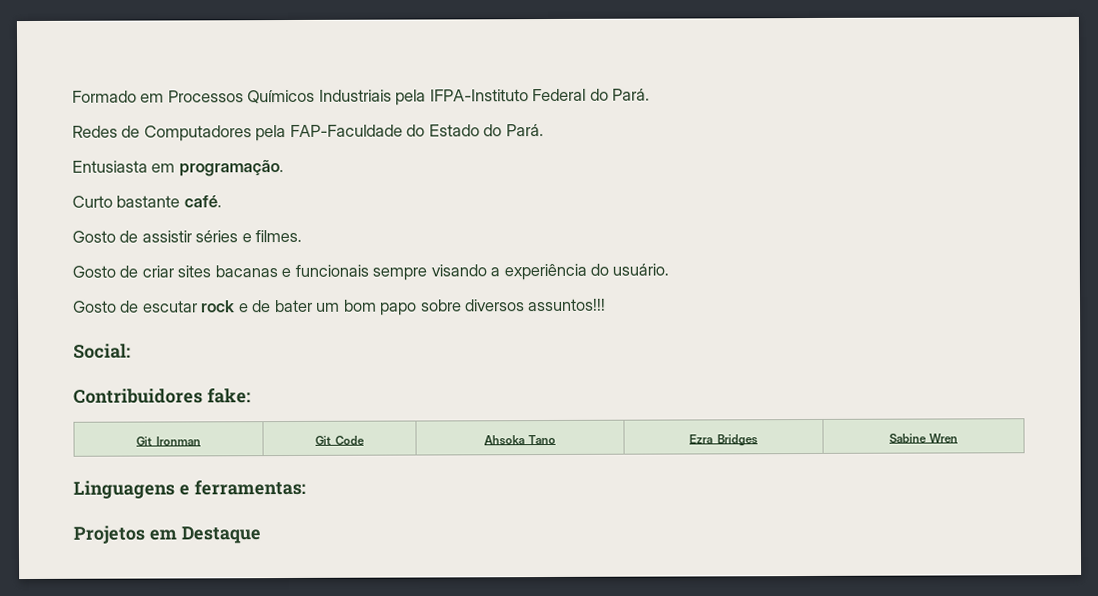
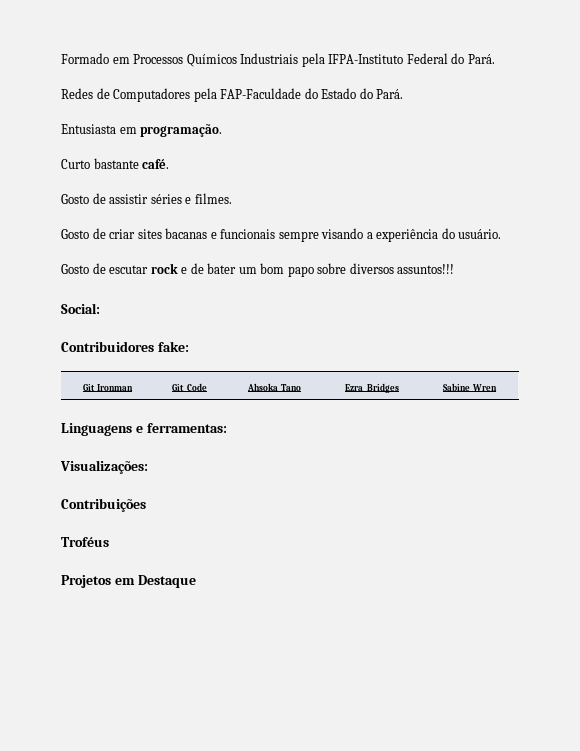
+ Visualizações:
+ Contribuições
+ Troféus

